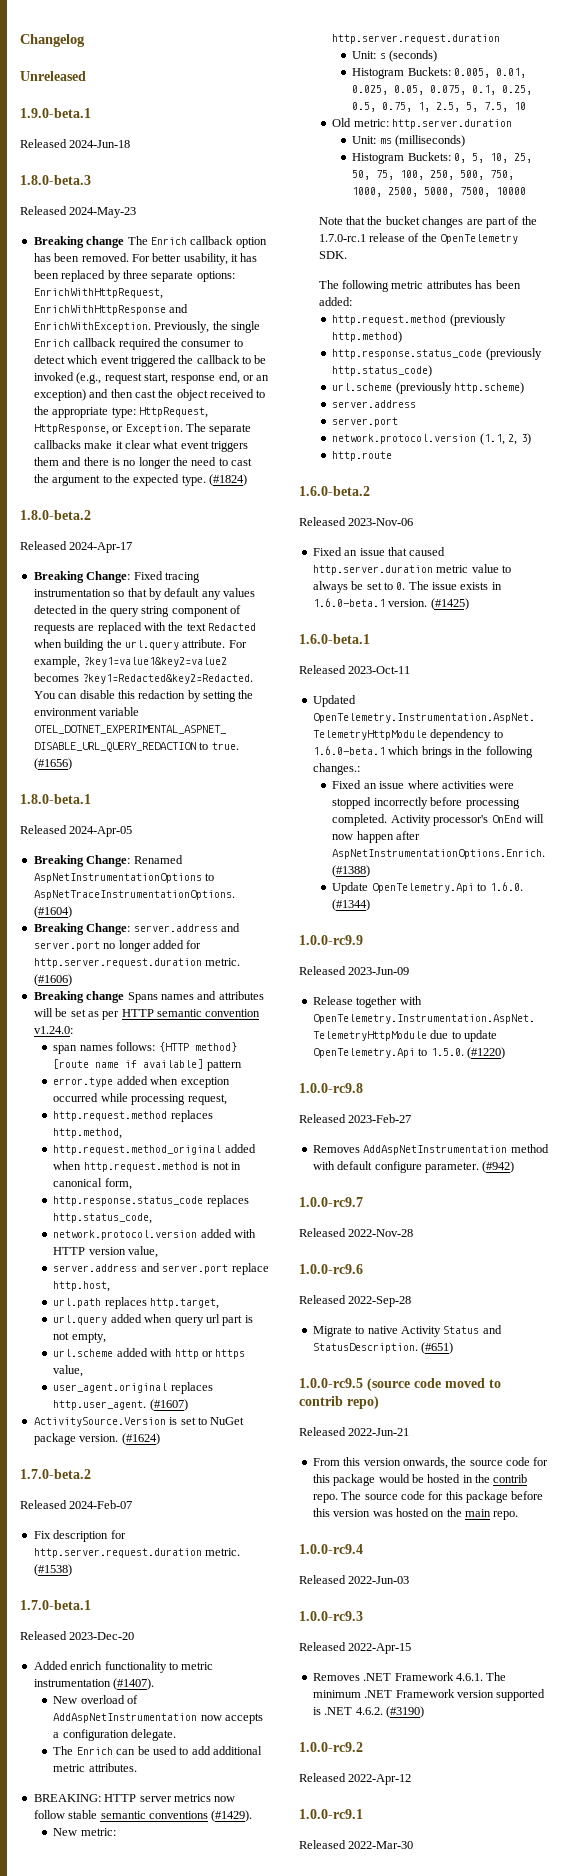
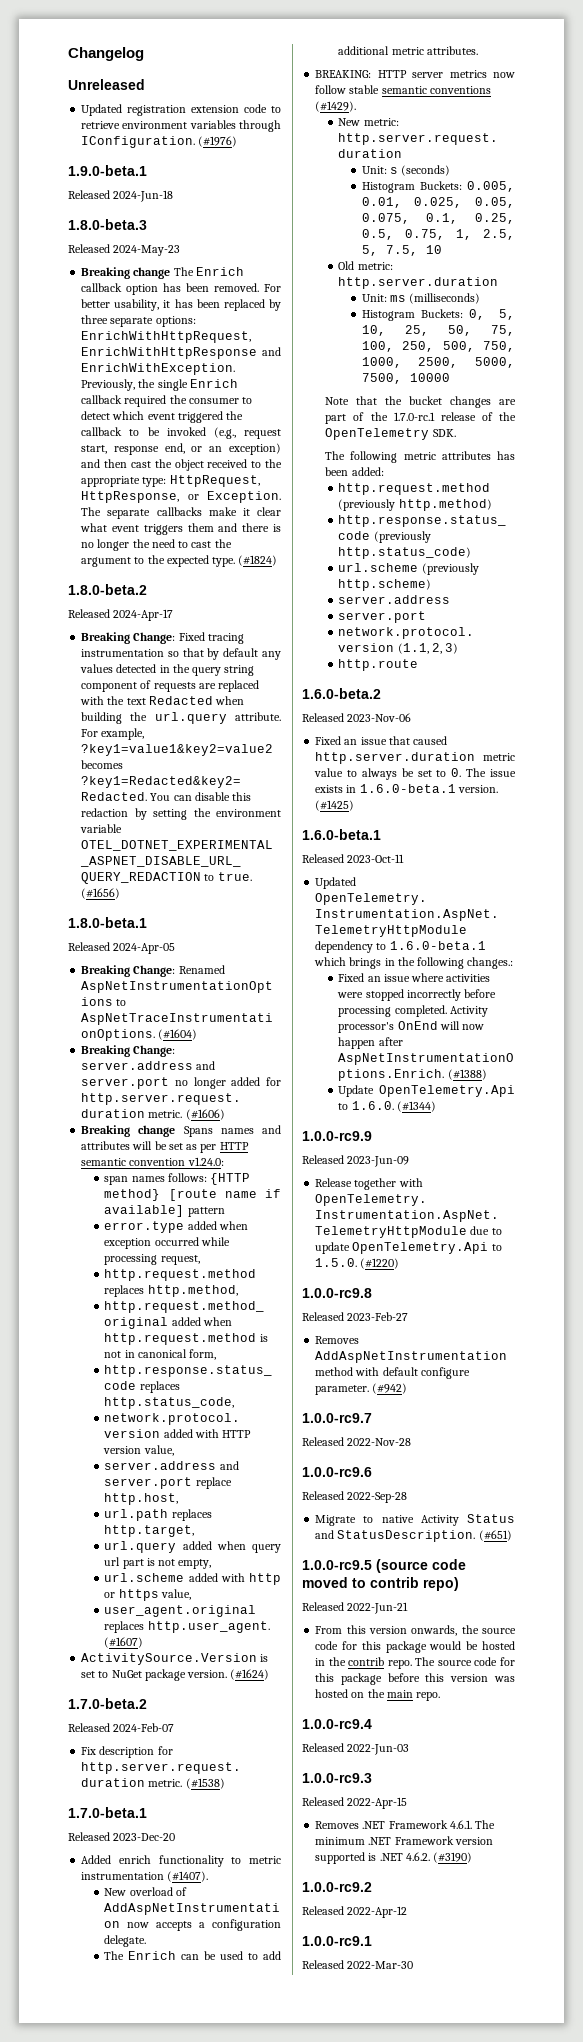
+ Updated registration extension code to retrieve environment variables through IConfiguration. (#1976)

